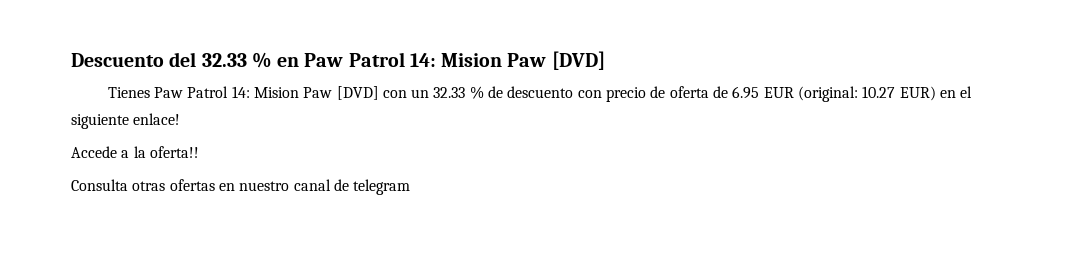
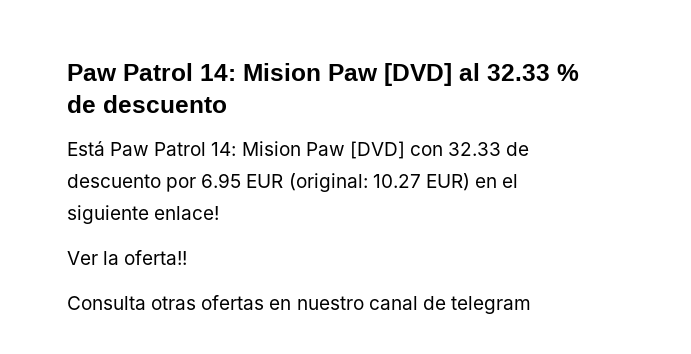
- Descuento del 32.33 % en Paw Patrol 14: Mision Paw [DVD]
- Tienes Paw Patrol 14: Mision Paw [DVD] con un 32.33 % de descuento con precio de oferta de 6.95 EUR (original: 10.27 EUR) en el siguiente enlace!
+ Paw Patrol 14: Mision Paw [DVD] al 32.33 % de descuento
+ Está Paw Patrol 14: Mision Paw [DVD] con 32.33 de descuento por 6.95 EUR (original: 10.27 EUR) en el siguiente enlace!
- Accede a la oferta!!
+ Ver la oferta!!

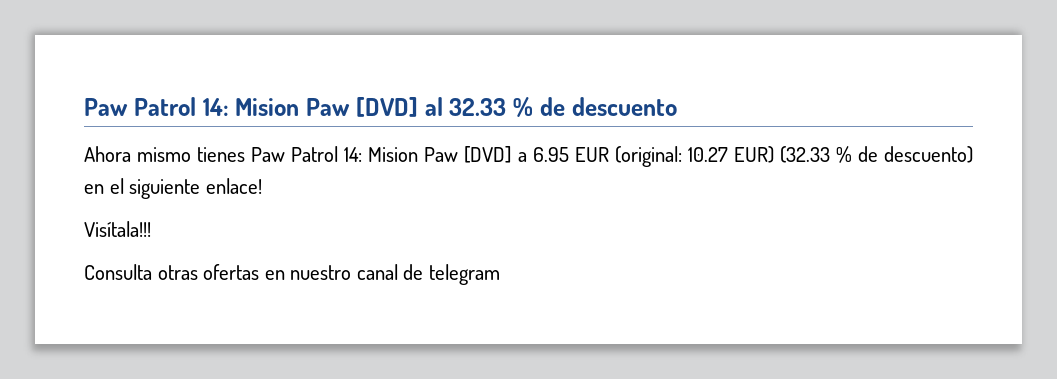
- Está Paw Patrol 14: Mision Paw [DVD] con 32.33 de descuento por 6.95 EUR (original: 10.27 EUR) en el siguiente enlace!
+ Ahora mismo tienes Paw Patrol 14: Mision Paw [DVD] a 6.95 EUR (original: 10.27 EUR) (32.33 % de descuento) en el siguiente enlace!
- Ver la oferta!!
+ Visítala!!!

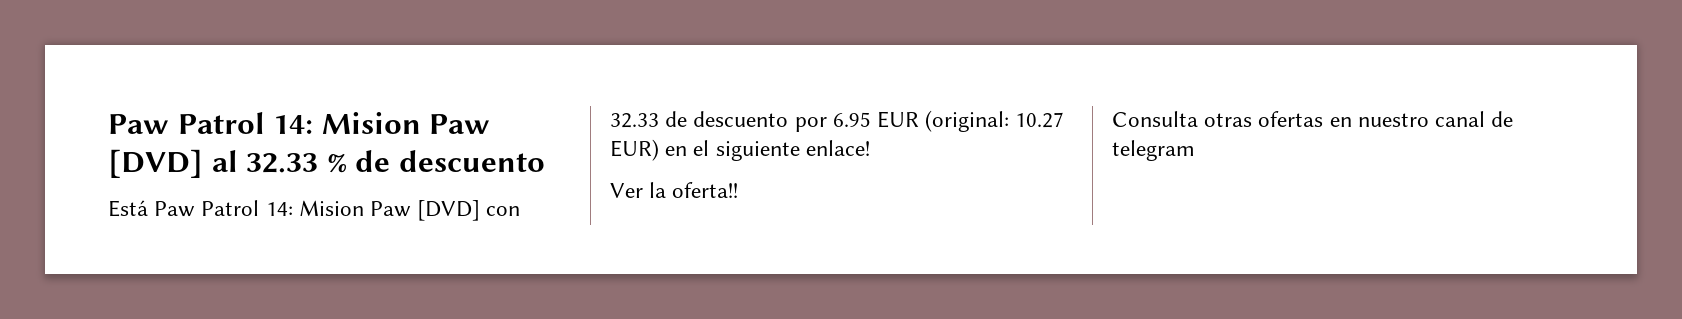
- Ahora mismo tienes Paw Patrol 14: Mision Paw [DVD] a 6.95 EUR (original: 10.27 EUR) (32.33 % de descuento) en el siguiente enlace!
+ Está Paw Patrol 14: Mision Paw [DVD] con 32.33 de descuento por 6.95 EUR (original: 10.27 EUR) en el siguiente enlace!
- Visítala!!!
+ Ver la oferta!!

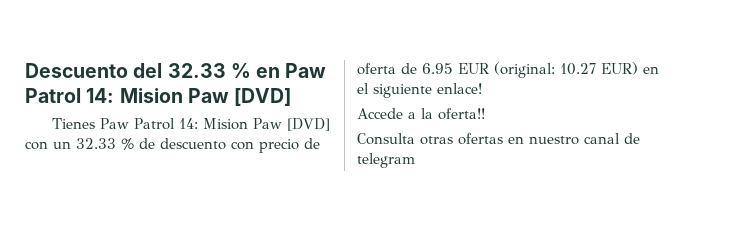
- Paw Patrol 14: Mision Paw [DVD] al 32.33 % de descuento
- Está Paw Patrol 14: Mision Paw [DVD] con 32.33 de descuento por 6.95 EUR (original: 10.27 EUR) en el siguiente enlace!
+ Descuento del 32.33 % en Paw Patrol 14: Mision Paw [DVD]
+ Tienes Paw Patrol 14: Mision Paw [DVD] con un 32.33 % de descuento con precio de oferta de 6.95 EUR (original: 10.27 EUR) en el siguiente enlace!
- Ver la oferta!!
+ Accede a la oferta!!

